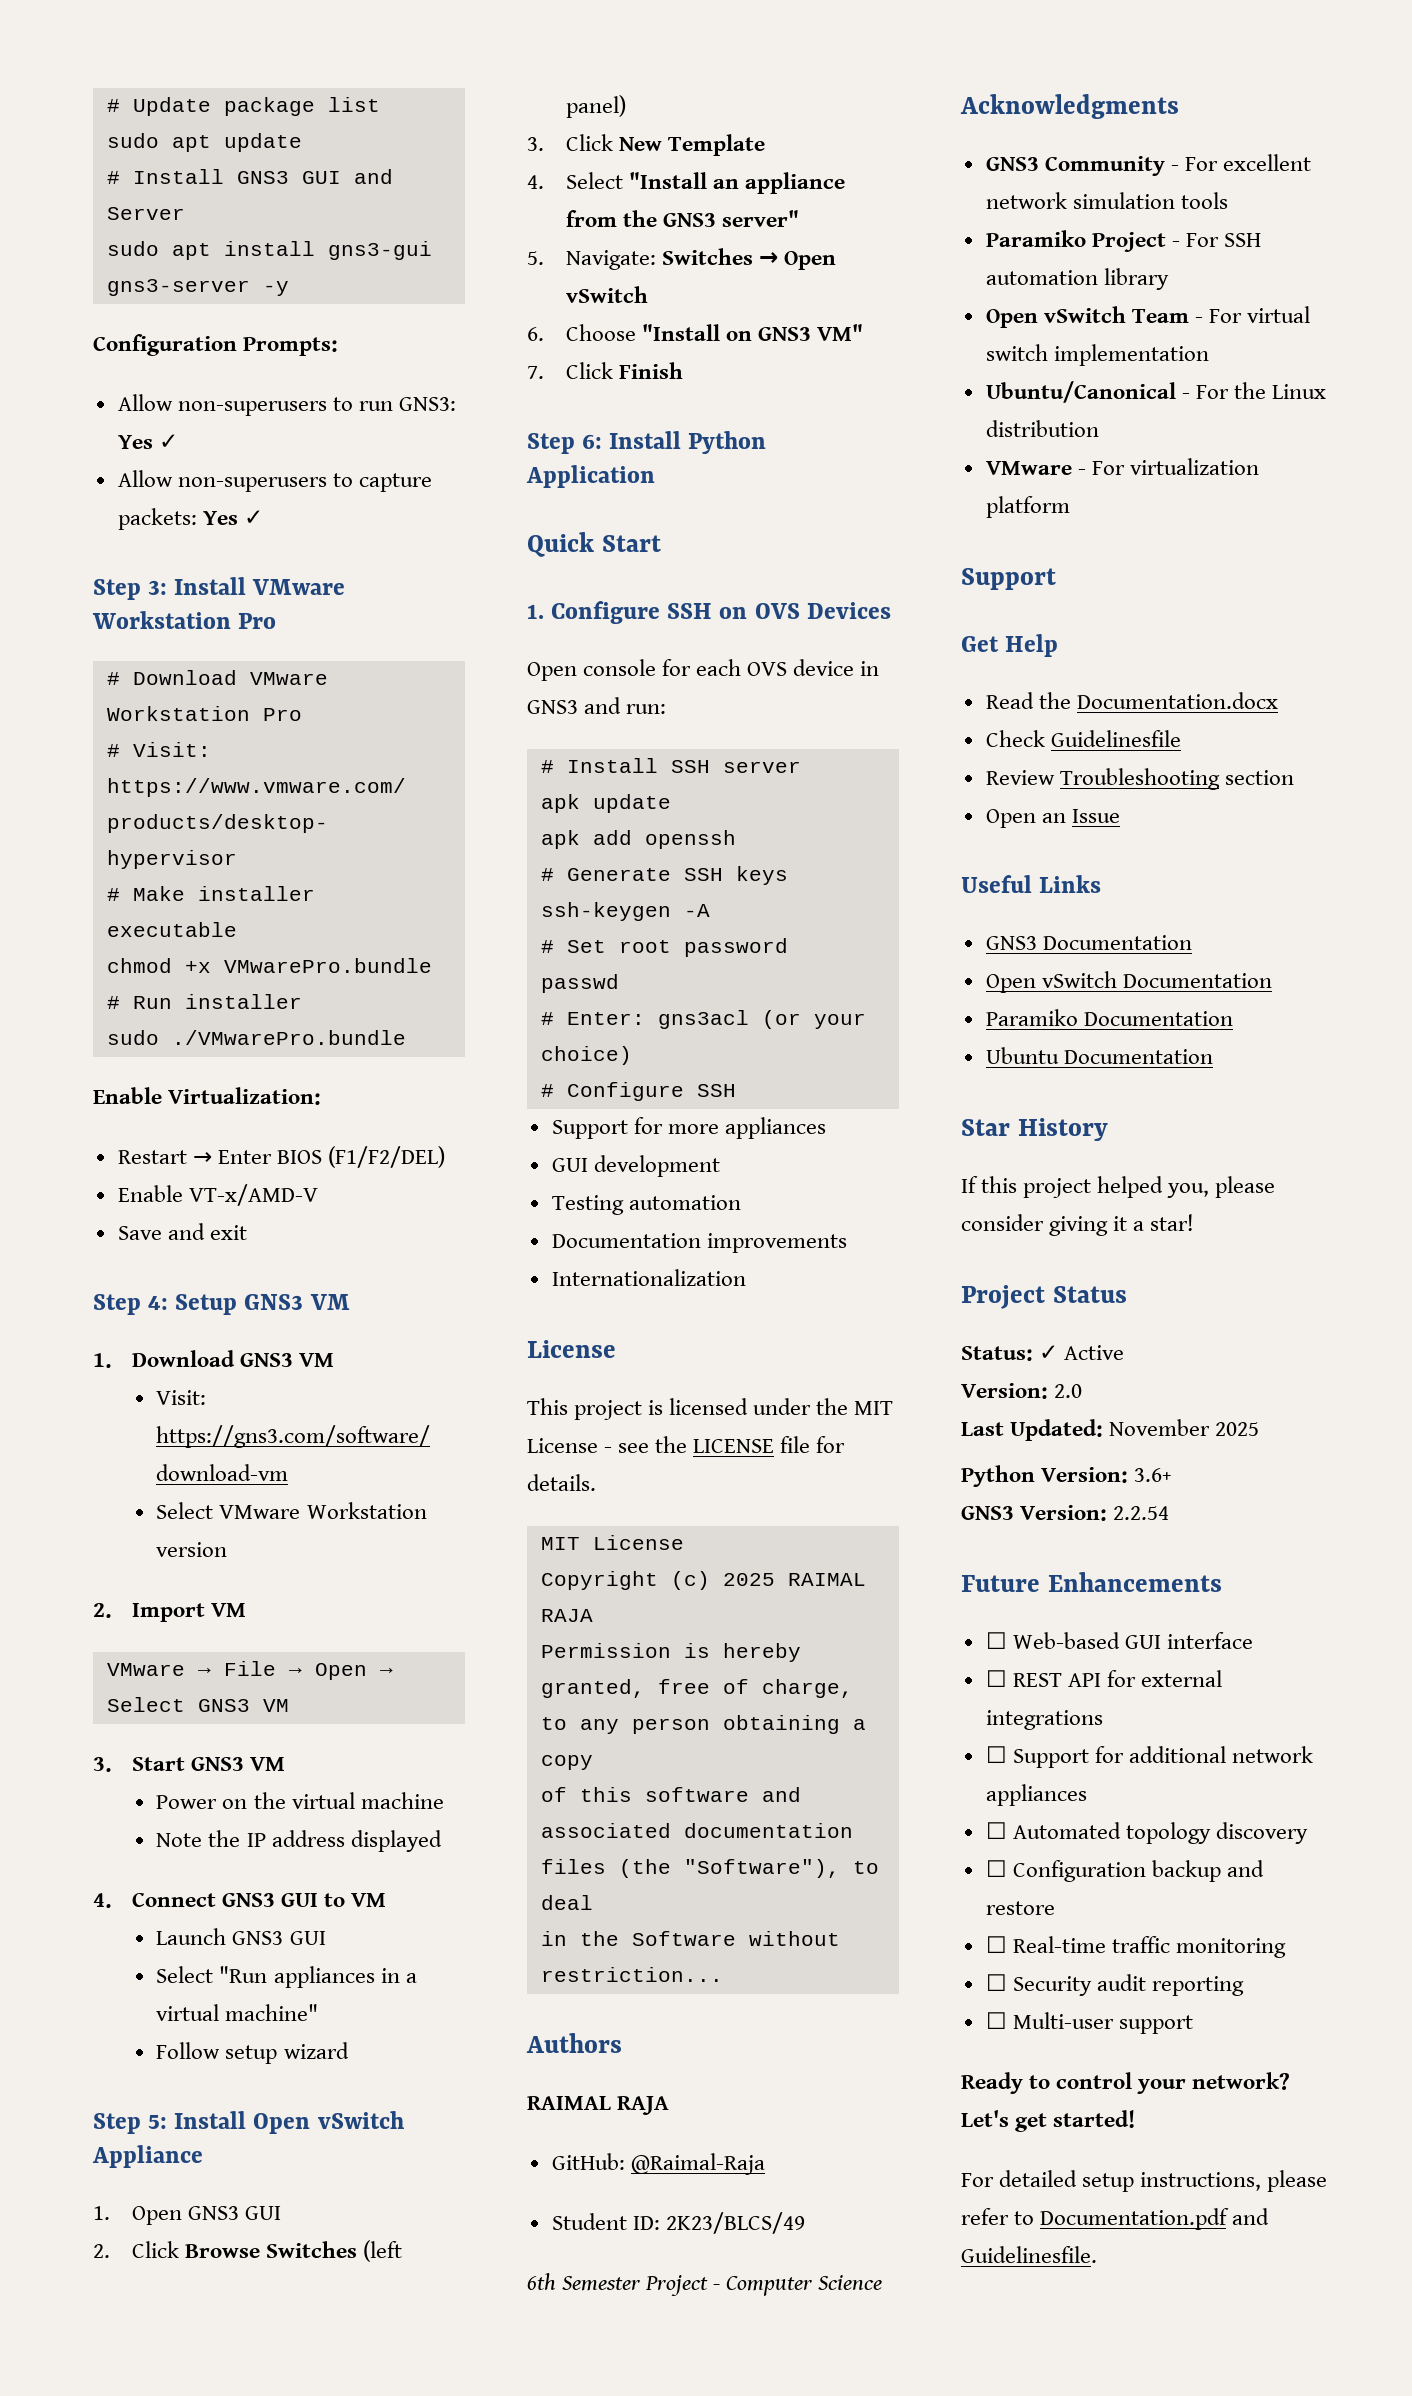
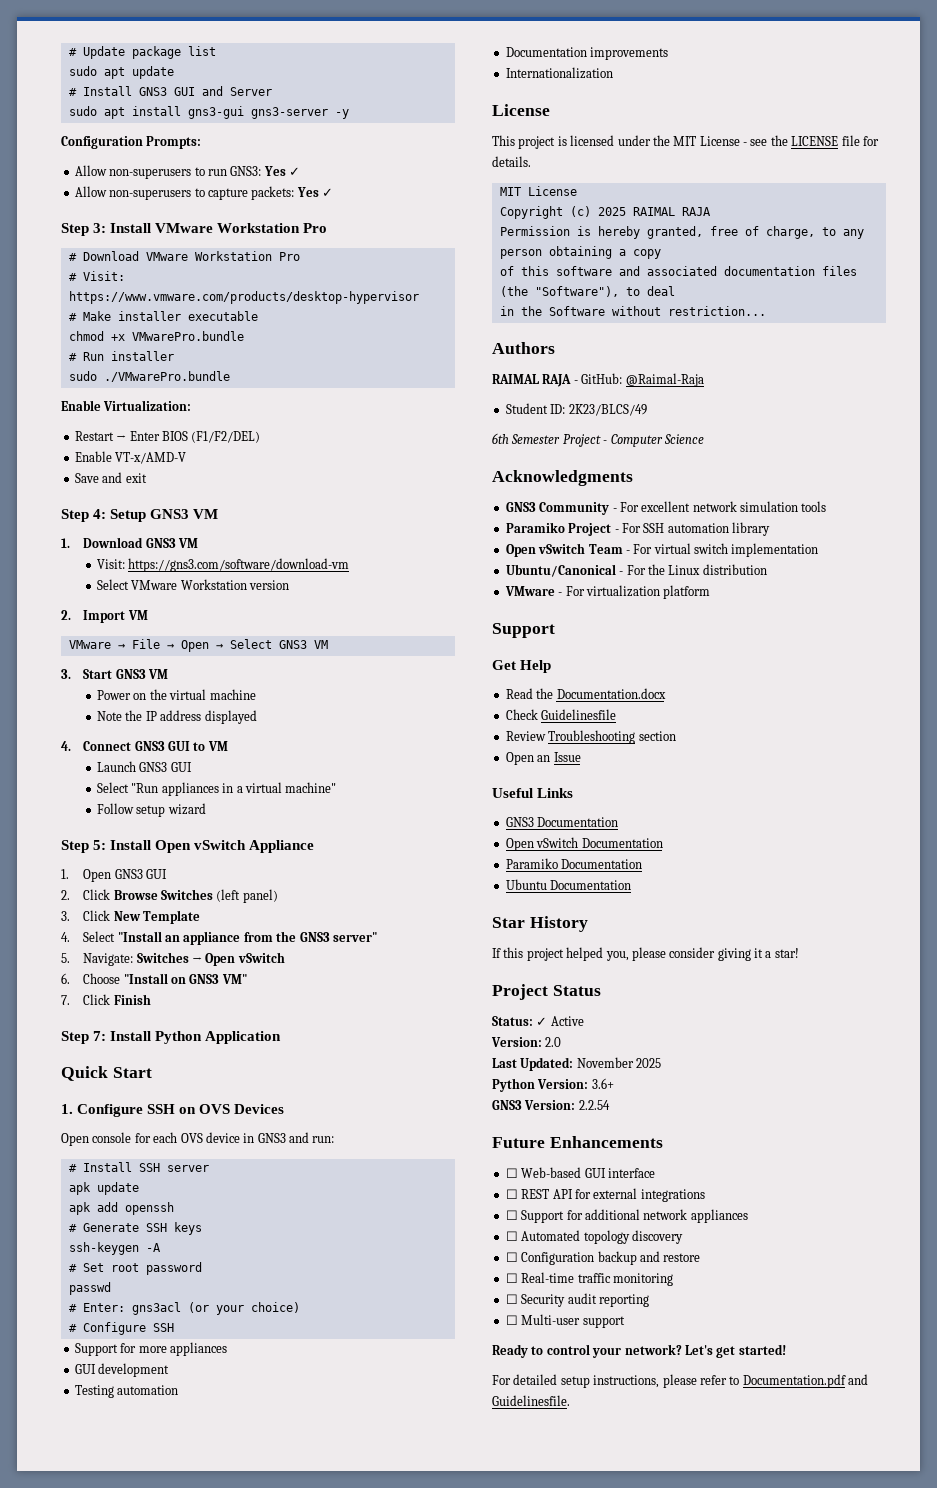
- Step 6: Install Python Application
+ Step 7: Install Python Application
  Authors
- RAIMAL RAJA
- GitHub: @Raimal-Raja
+ RAIMAL RAJA - GitHub: @Raimal-Raja

